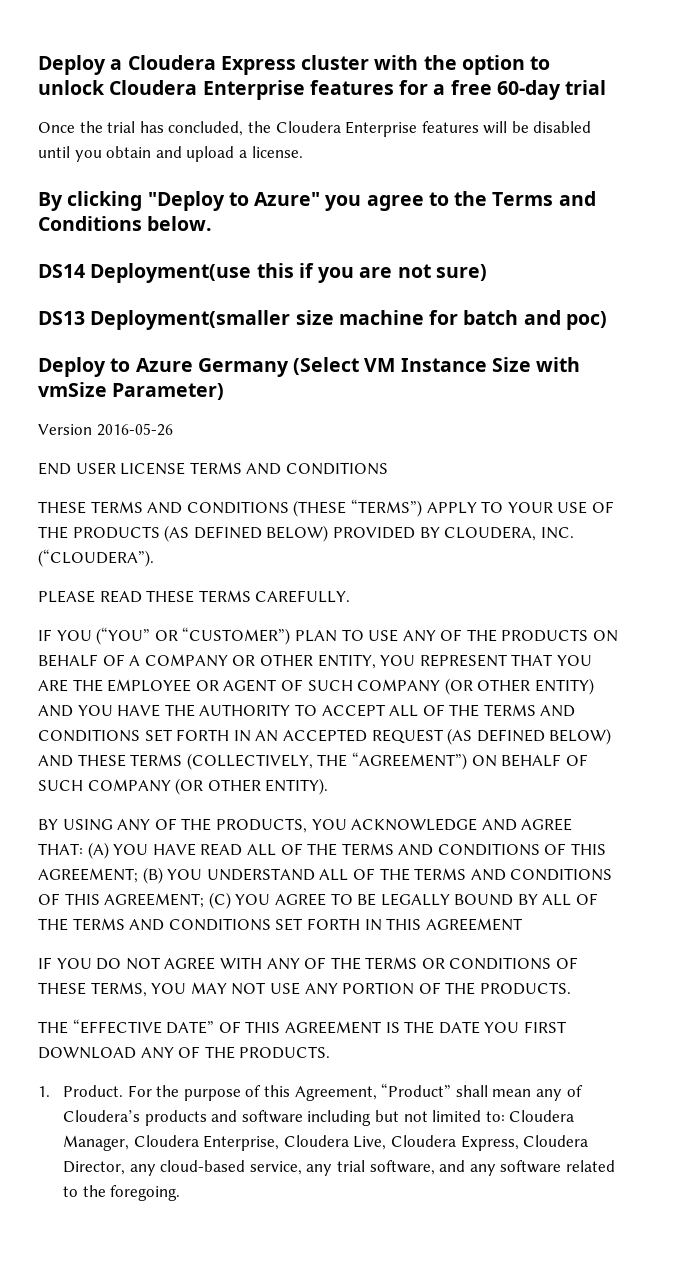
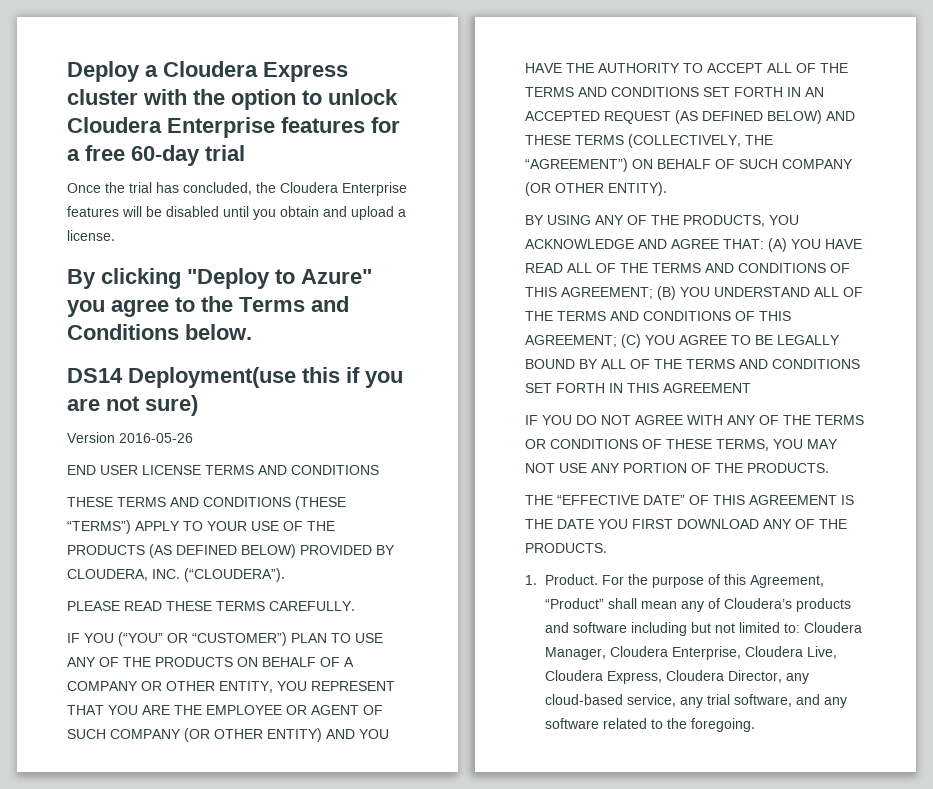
- DS13 Deployment(smaller size machine for batch and poc)
- Deploy to Azure Germany (Select VM Instance Size with vmSize Parameter)

